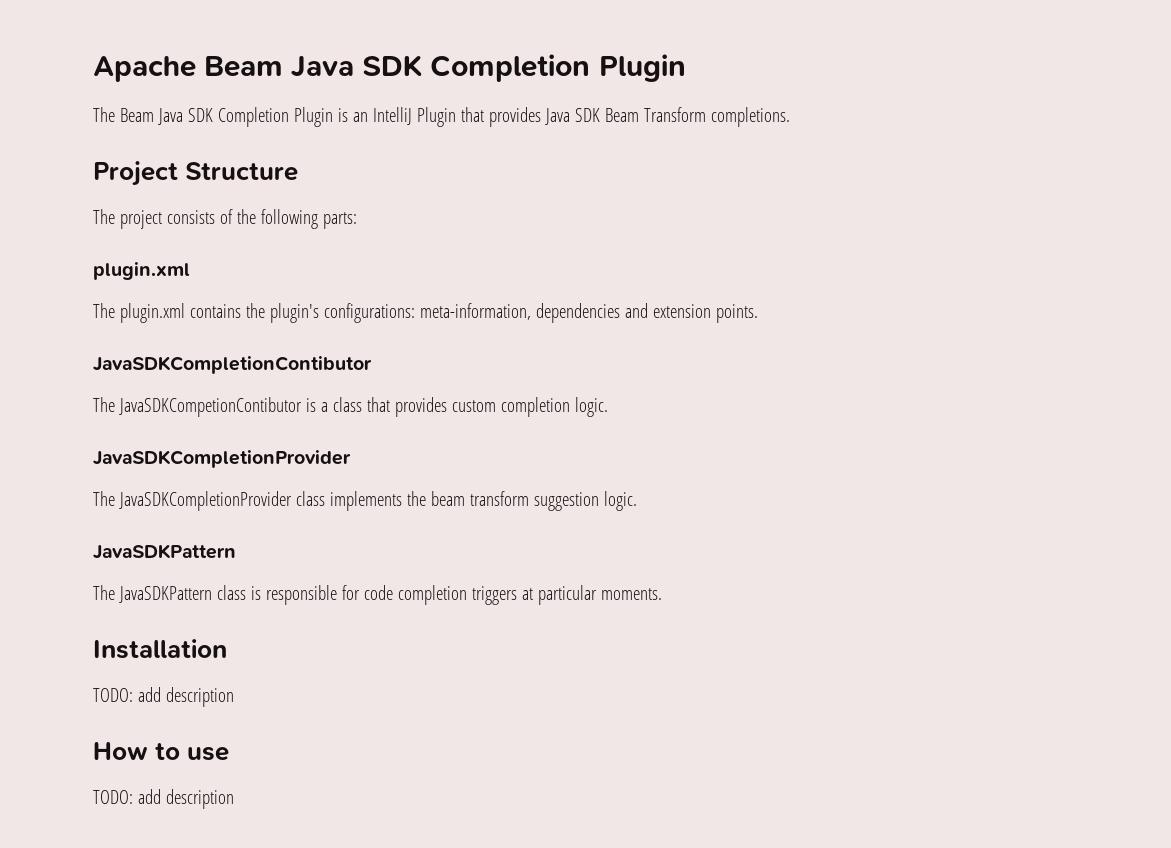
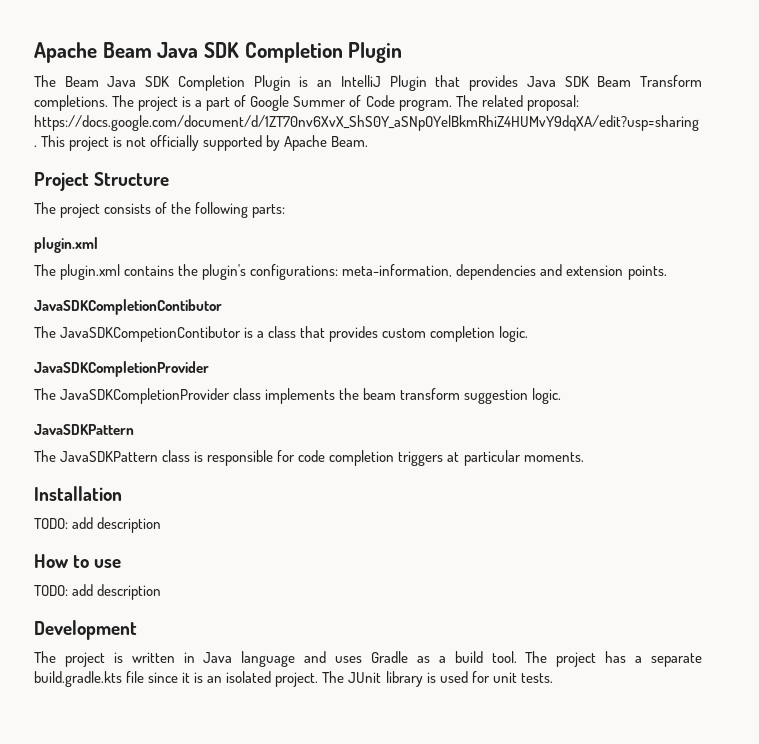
+ The project is a part of Google Summer of Code program. The related proposal: https://docs.google.com/document/d/1ZT70nv6XvX_ShS0Y_aSNpOYelBkmRhiZ4HUMvY9dqXA/edit?usp=sharing . This project is not officially supported by Apache Beam.
+ Development
+ The project is written in Java language and uses Gradle as a build tool. The project has a separate build.gradle.kts file since it is an isolated project. The JUnit library is used for unit tests.

